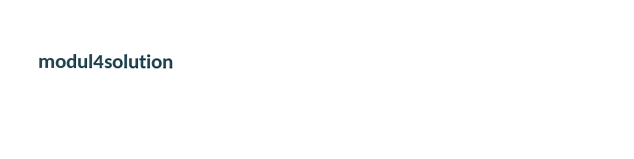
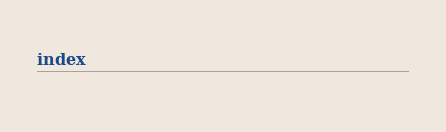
- modul4solution
+ index

